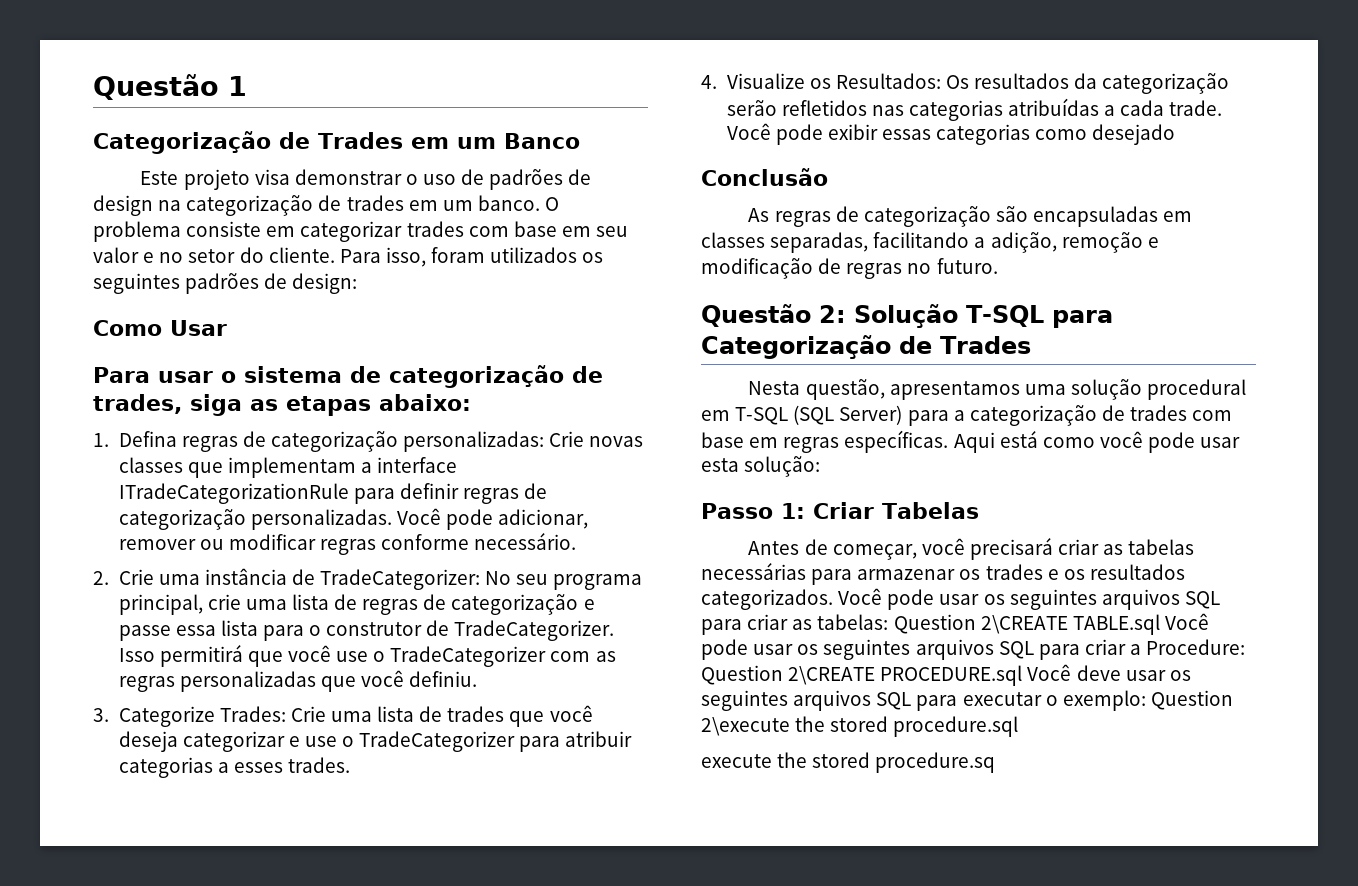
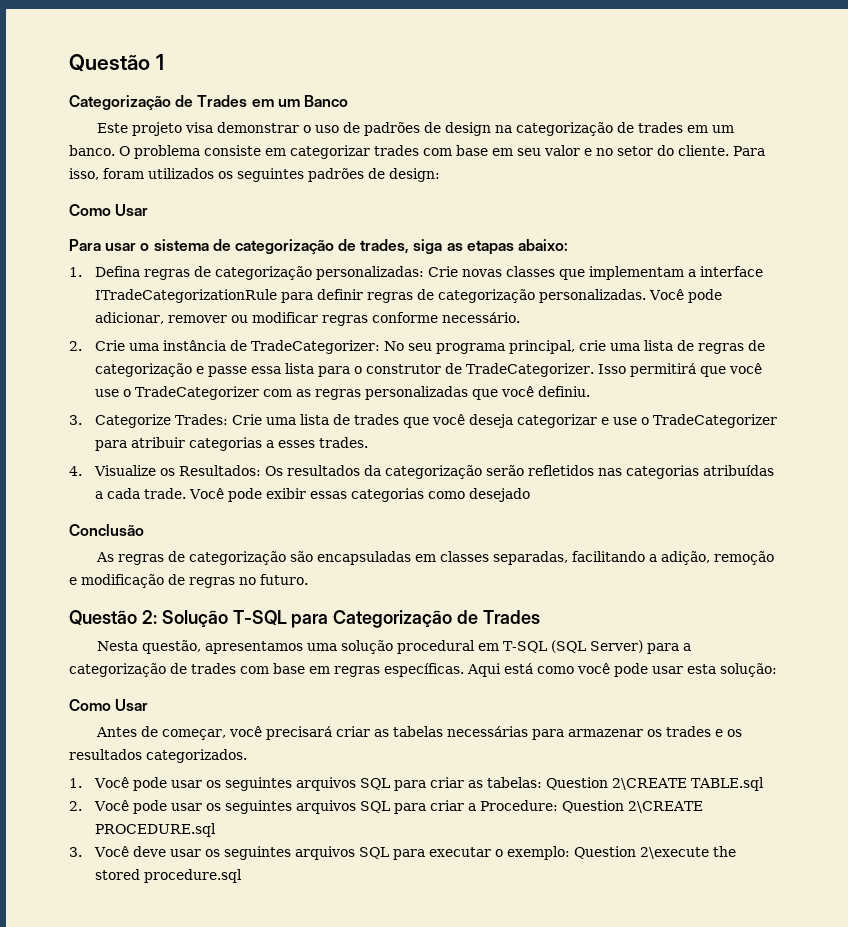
  Aqui está como você pode usar esta solução:
- Passo 1: Criar Tabelas
+ Como Usar
- Antes de começar, você precisará criar as tabelas necessárias para armazenar os trades e os resultados categorizados. Você pode usar os seguintes arquivos SQL para criar as tabelas:
+ Antes de começar, você precisará criar as tabelas necessárias para armazenar os trades e os resultados categorizados.
+ 1. Você pode usar os seguintes arquivos SQL para criar as tabelas:
- Question 2\CREATE TABLE.sql Você pode usar os seguintes arquivos SQL para criar a Procedure:
+ Question 2\CREATE TABLE.sql
+ 2. Você pode usar os seguintes arquivos SQL para criar a Procedure:
- Question 2\CREATE PROCEDURE.sql Você deve usar os seguintes arquivos SQL para executar o exemplo:
+ Question 2\CREATE PROCEDURE.sql
+ 3. Você deve usar os seguintes arquivos SQL para executar o exemplo:
- execute the stored procedure.sq

